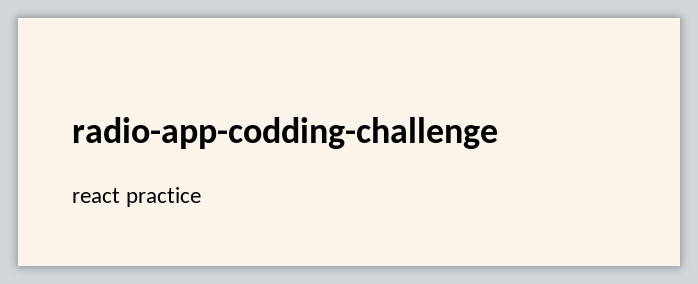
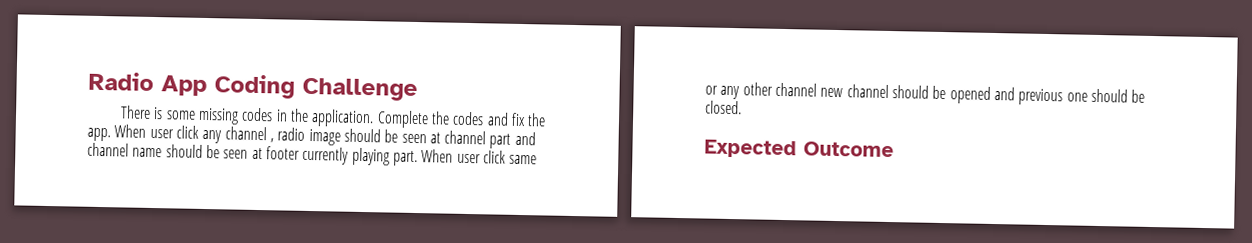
- radio-app-codding-challenge
- react practice
+ Radio App Coding Challenge
+ There is some missing codes in the application. Complete the codes and fix the app. When user click any channel , radio image should be seen at channel part and channel name should be seen at footer currently playing part. When user click same or any other channel new channel should be opened and previous one should be closed.
+ Expected Outcome

